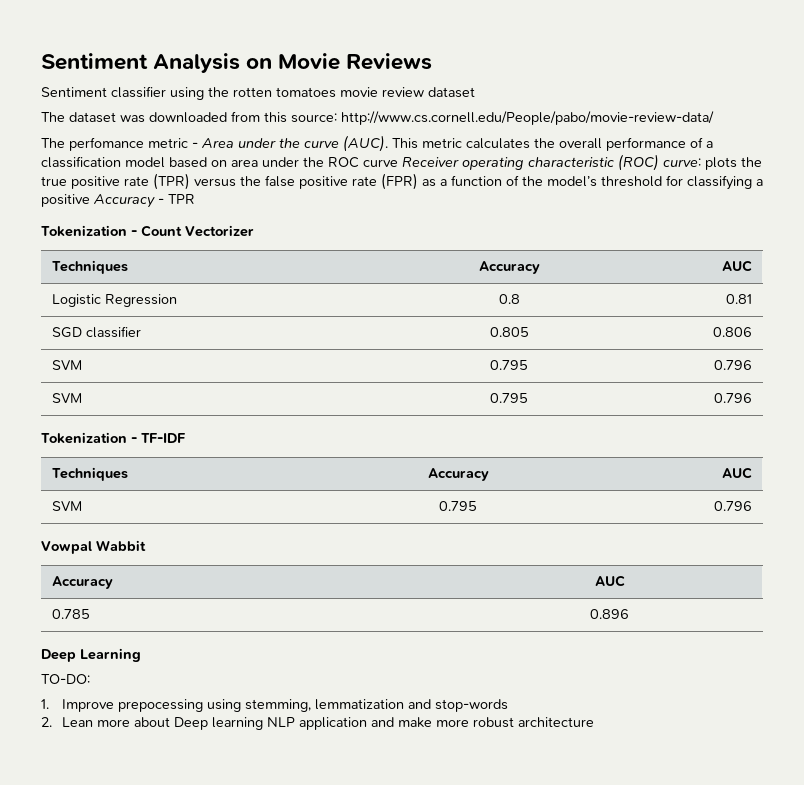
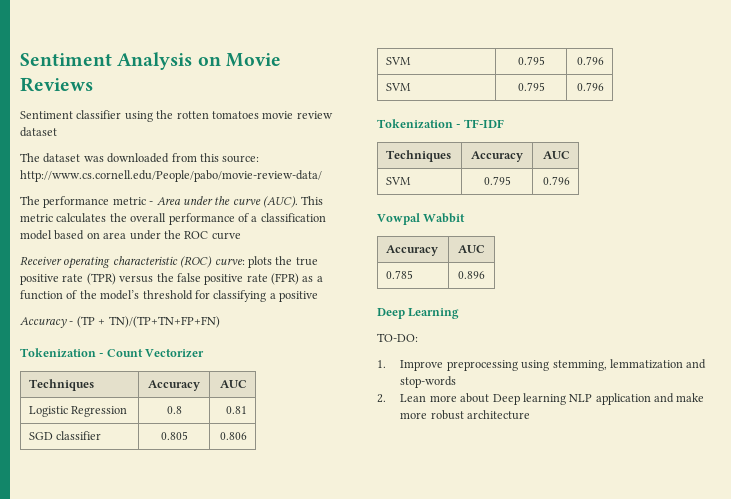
- The perfomance metric - Area under the curve (AUC).
+ The performance metric - Area under the curve (AUC).
- This metric calculates the overall performance of a classification model based on area under the ROC curve Receiver operating characteristic (ROC) curve: plots the true positive rate (TPR) versus the false positive rate (FPR) as a function of the model’s threshold for classifying a positive Accuracy - TPR
+ This metric calculates the overall performance of a classification model based on area under the ROC curve
+ Receiver operating characteristic (ROC) curve: plots the true positive rate (TPR) versus the false positive rate (FPR) as a function of the model’s threshold for classifying a positive
+ Accuracy - (TP + TN)/(TP+TN+FP+FN)
- 1. Improve prepocessing using stemming, lemmatization and stop-words
+ 1. Improve preprocessing using stemming, lemmatization and stop-words

